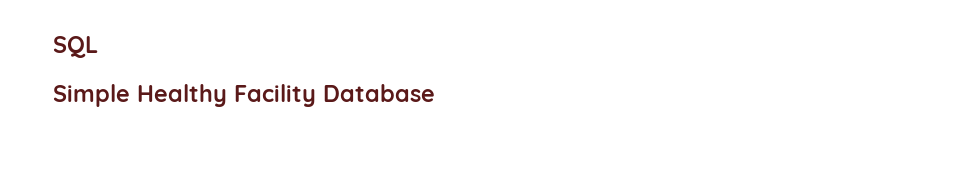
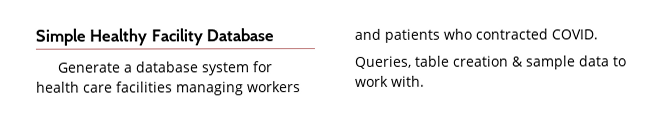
- SQL
+ Generate a database system for health care facilities managing workers and patients who contracted COVID.
+ Queries, table creation & sample data to work with.

